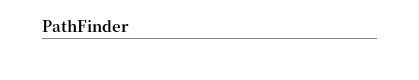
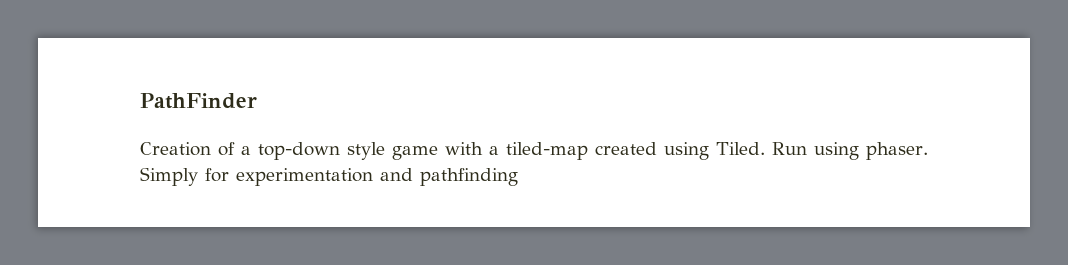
+ Creation of a top-down style game with a tiled-map created using Tiled. Run using phaser. Simply for experimentation and pathfinding

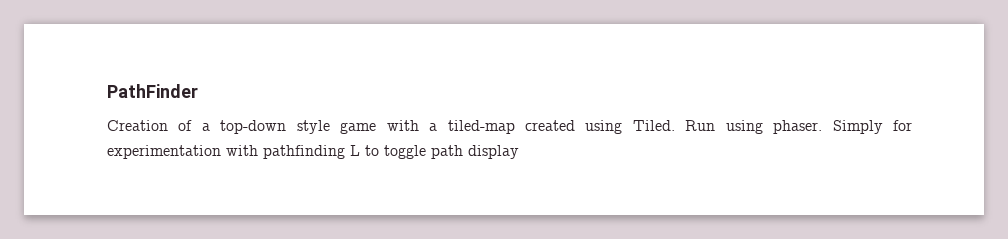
- Simply for experimentation and pathfinding
+ Simply for experimentation with pathfinding L to toggle path display

